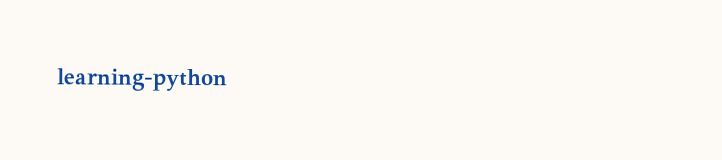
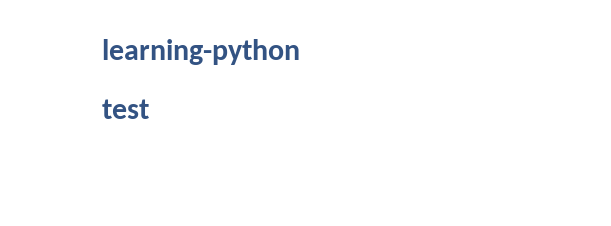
+ test

